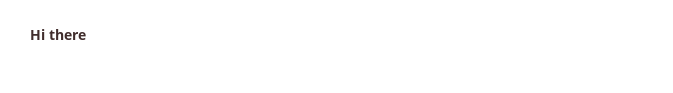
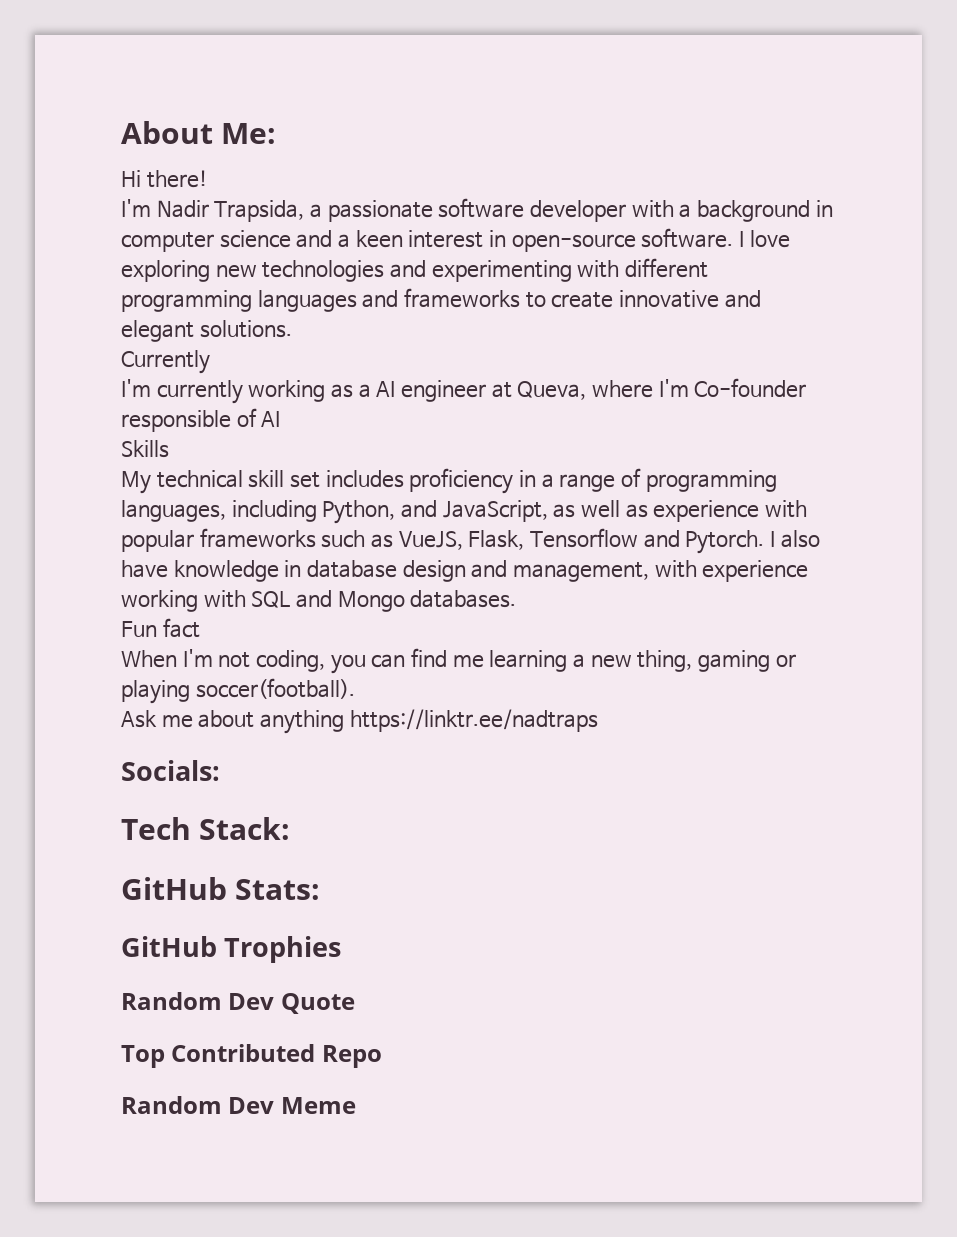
- Hi there
+ About Me:
+ Hi there!
+ I'm Nadir Trapsida, a passionate software developer with a background in computer science and a keen interest in open-source software. I love exploring new technologies and experimenting with different programming languages and frameworks to create innovative and elegant solutions.
+ Currently
+ I'm currently working as a AI engineer at Queva, where I'm Co-founder responsible of AI
+ Skills
+ My technical skill set includes proficiency in a range of programming languages, including Python, and JavaScript, as well as experience with popular frameworks such as VueJS, Flask, Tensorflow and Pytorch. I also have knowledge in database design and management, with experience working with SQL and Mongo databases.
+ Fun fact
+ When I'm not coding, you can find me learning a new thing, gaming or playing soccer(football).
+ Ask me about anything https://linktr.ee/nadtraps
+ Socials:
+ Tech Stack:
+ GitHub Stats:
+ GitHub Trophies
+ Random Dev Quote
+ Top Contributed Repo
+ Random Dev Meme

